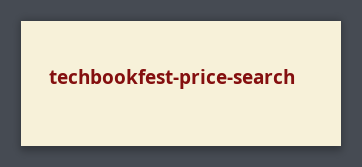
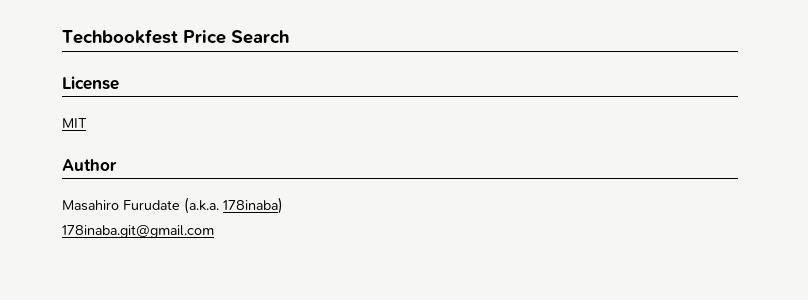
- techbookfest-price-search
+ Techbookfest Price Search
+ License
+ MIT
+ Author
+ Masahiro Furudate (a.k.a. 178inaba)
+ 178inaba.git@gmail.com

